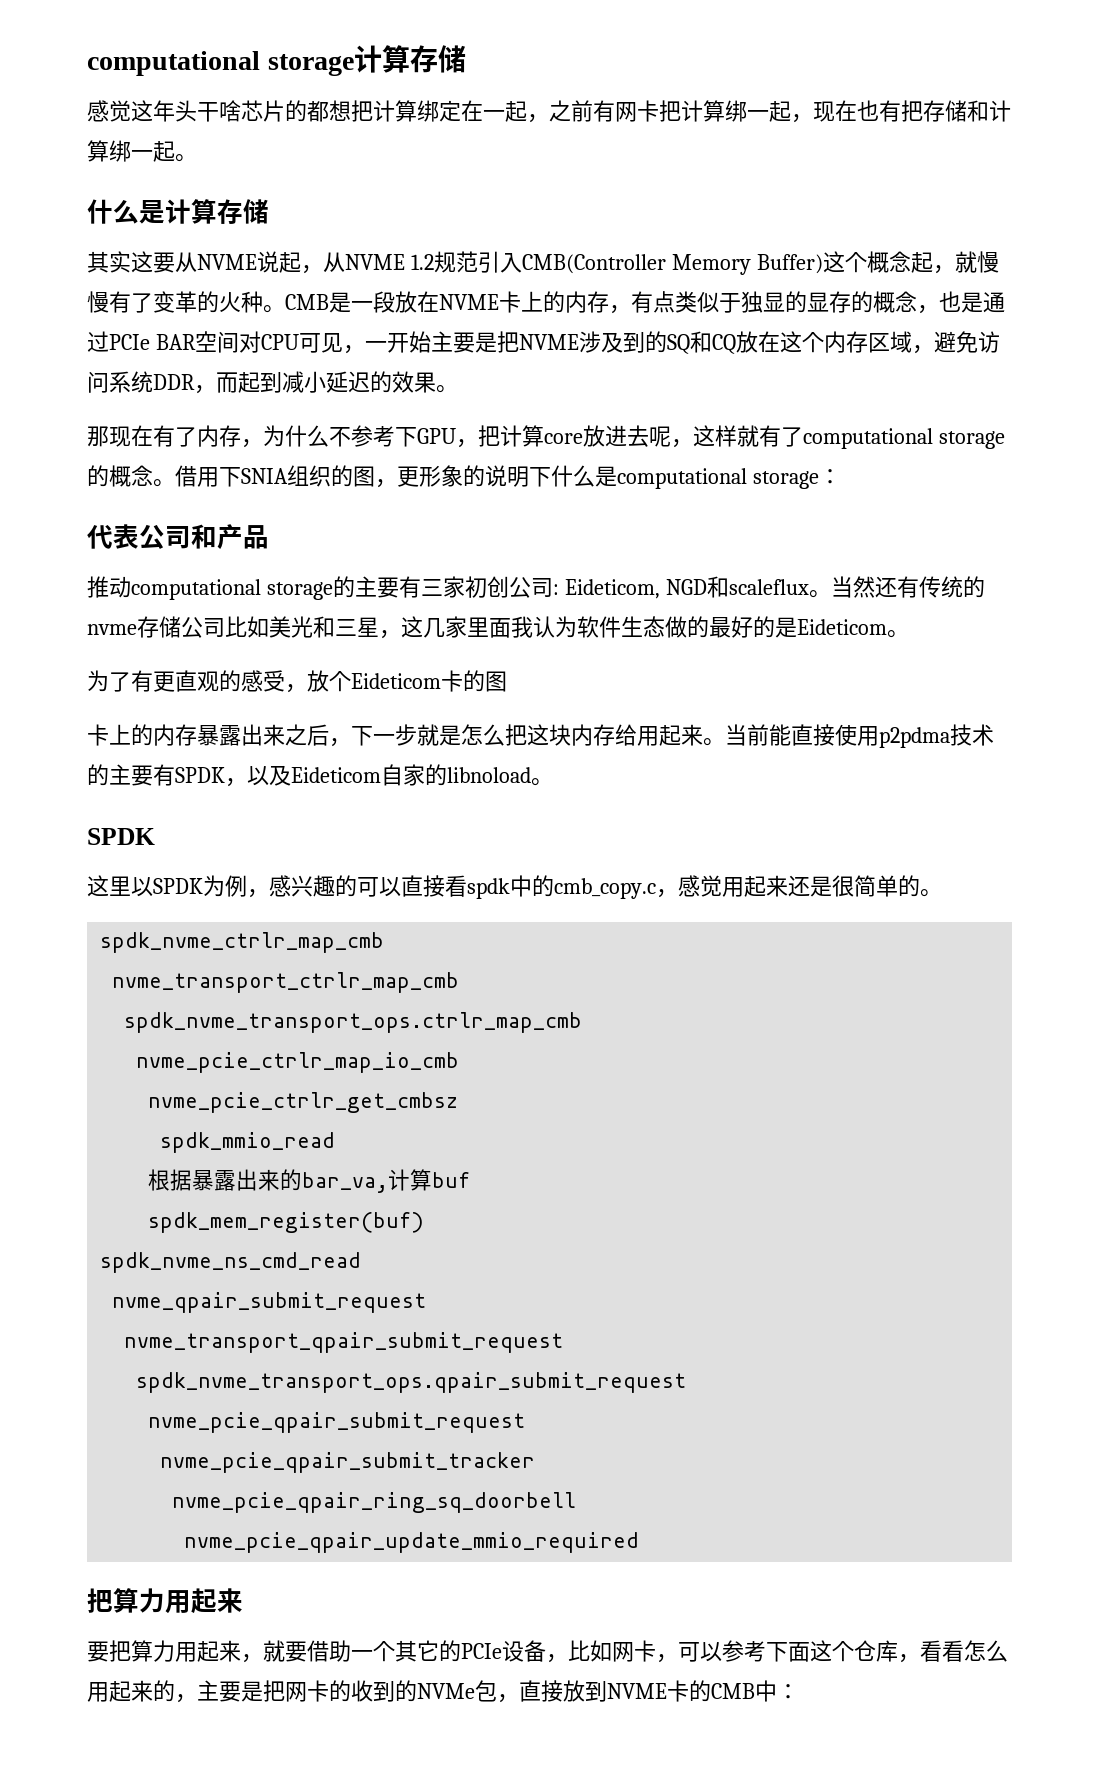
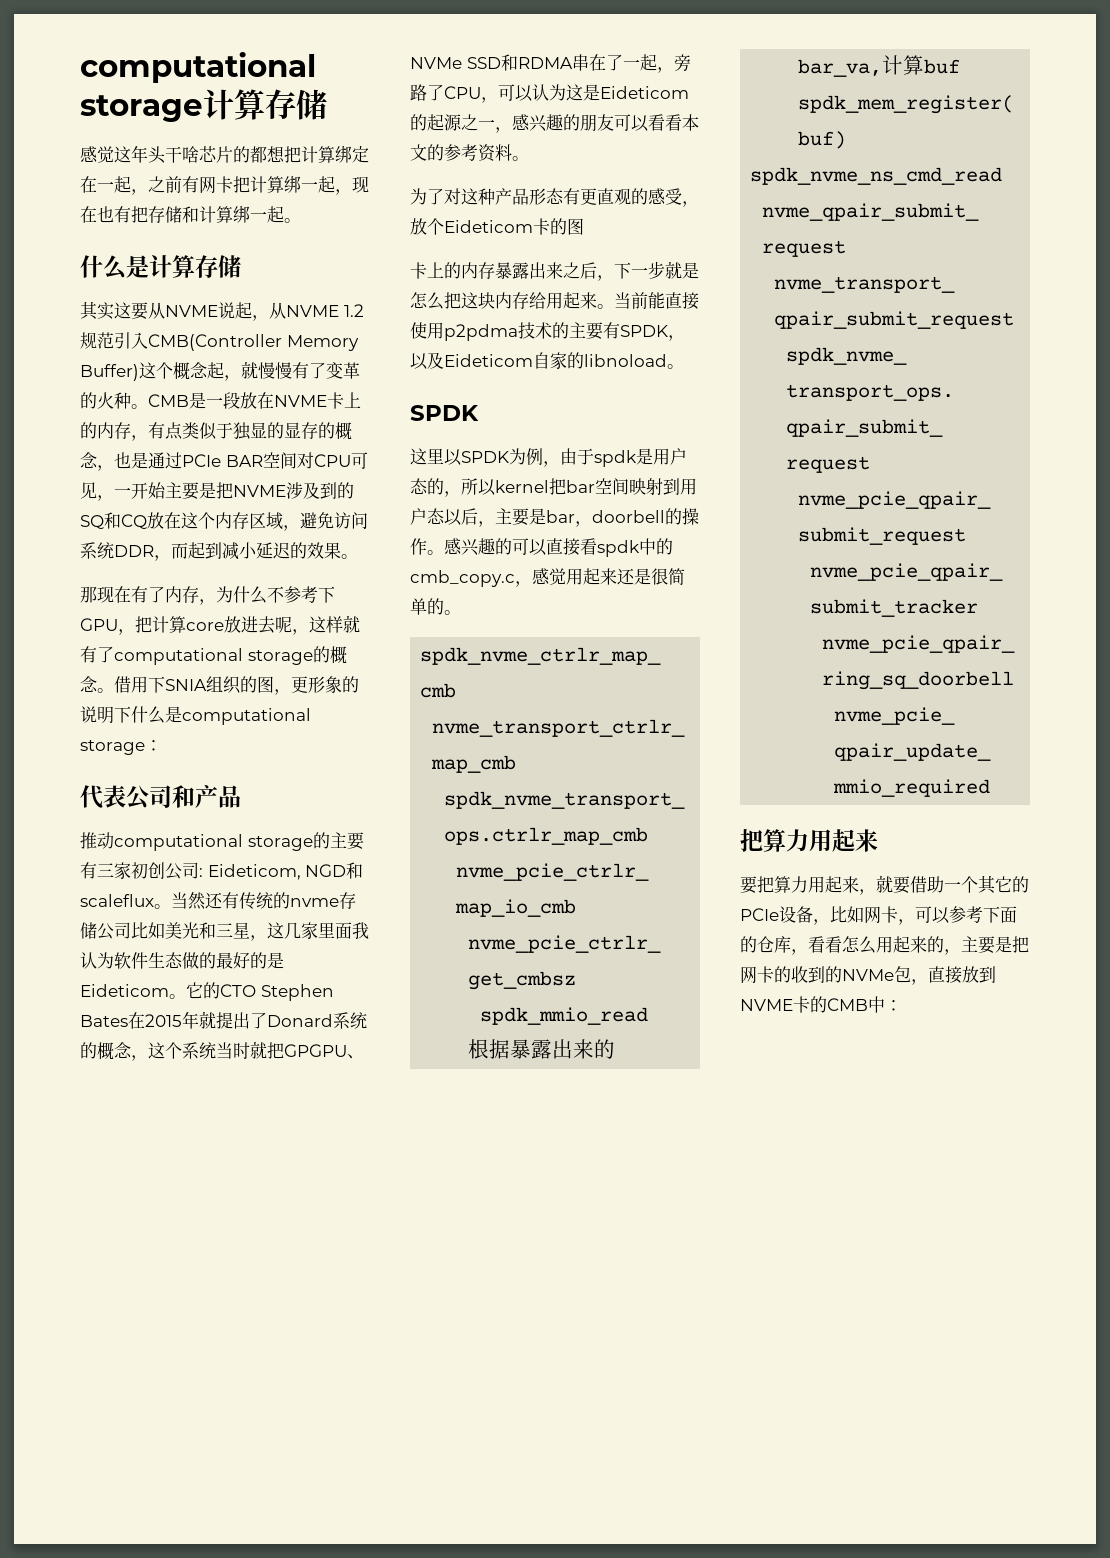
- 当然还有传统的nvme存储公司比如美光和三星，这几家里面我认为软件生态做的最好的是Eideticom。
- 为了有更直观的感受，放个Eideticom卡的图
+ 当然还有传统的nvme存储公司比如美光和三星，这几家里面我认为软件生态做的最好的是Eideticom。它的CTO Stephen Bates在2015年就提出了Donard系统的概念，这个系统当时就把GPGPU、NVMe SSD和RDMA串在了一起，旁路了CPU，可以认为这是Eideticom的起源之一，感兴趣的朋友可以看看本文的参考资料。
+ 为了对这种产品形态有更直观的感受，放个Eideticom卡的图
- 这里以SPDK为例，感兴趣的可以直接看spdk中的cmb_copy.c，感觉用起来还是很简单的。
+ 这里以SPDK为例，由于spdk是用户态的，所以kernel把bar空间映射到用户态以后，主要是bar，doorbell的操作。感兴趣的可以直接看spdk中的cmb_copy.c，感觉用起来还是很简单的。
- 要把算力用起来，就要借助一个其它的PCIe设备，比如网卡，可以参考下面这个仓库，看看怎么用起来的，主要是把网卡的收到的NVMe包，直接放到NVME卡的CMB中：
+ 要把算力用起来，就要借助一个其它的PCIe设备，比如网卡，可以参考下面的仓库，看看怎么用起来的，主要是把网卡的收到的NVMe包，直接放到NVME卡的CMB中：

